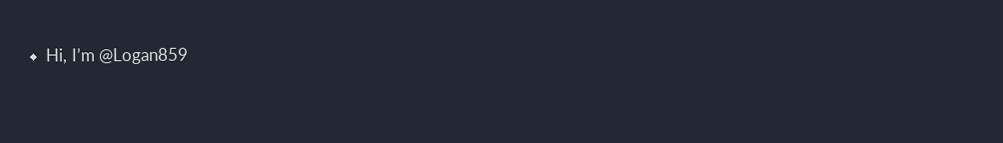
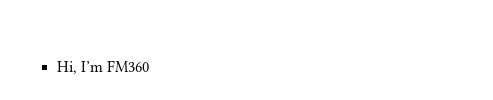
- Hi, I’m @Logan859
+ Hi, I’m FM360

